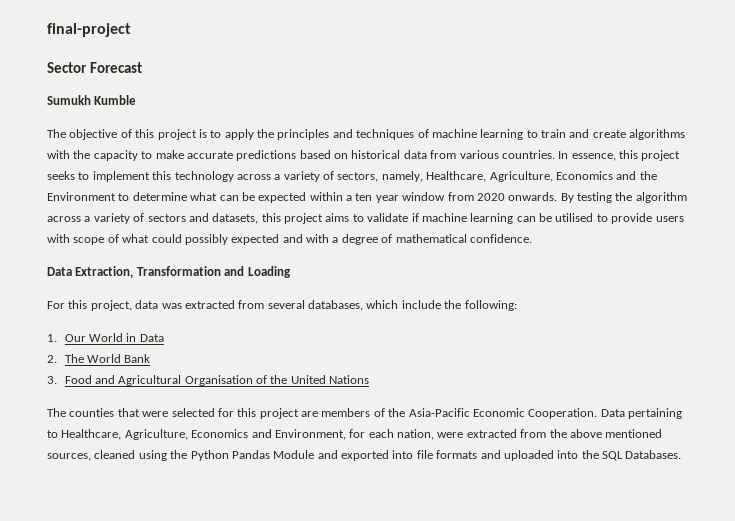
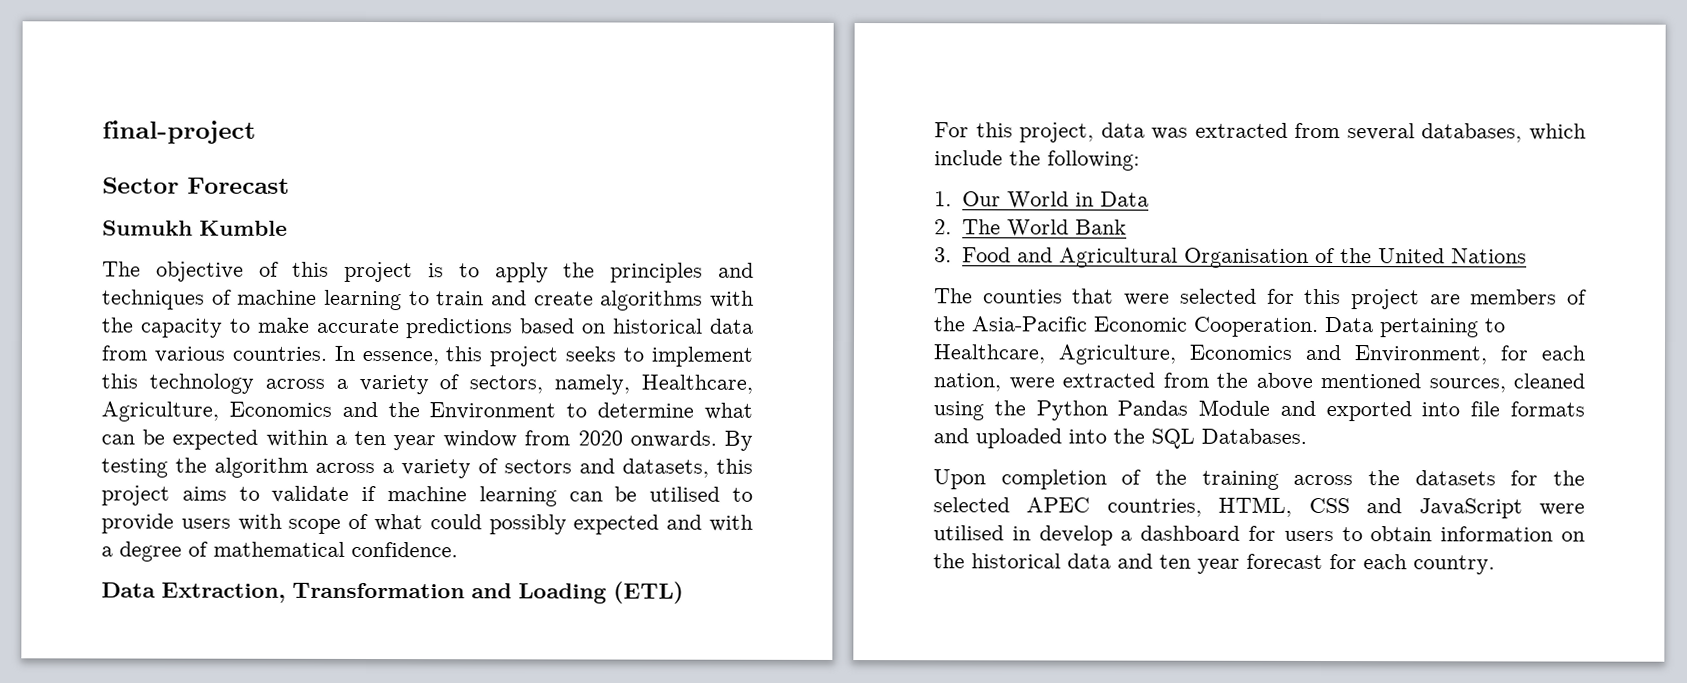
- Data Extraction, Transformation and Loading
+ Data Extraction, Transformation and Loading (ETL)
+ Upon completion of the training across the datasets for the selected APEC countries, HTML, CSS and JavaScript were utilised in develop a dashboard for users to obtain information on the historical data and ten year forecast for each country.

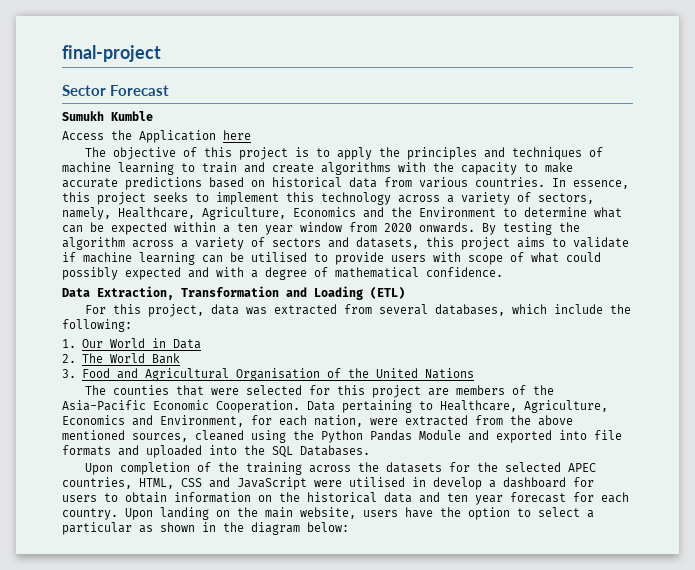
+ Access the Application here
+ Upon landing on the main website, users have the option to select a particular as shown in the diagram below:

